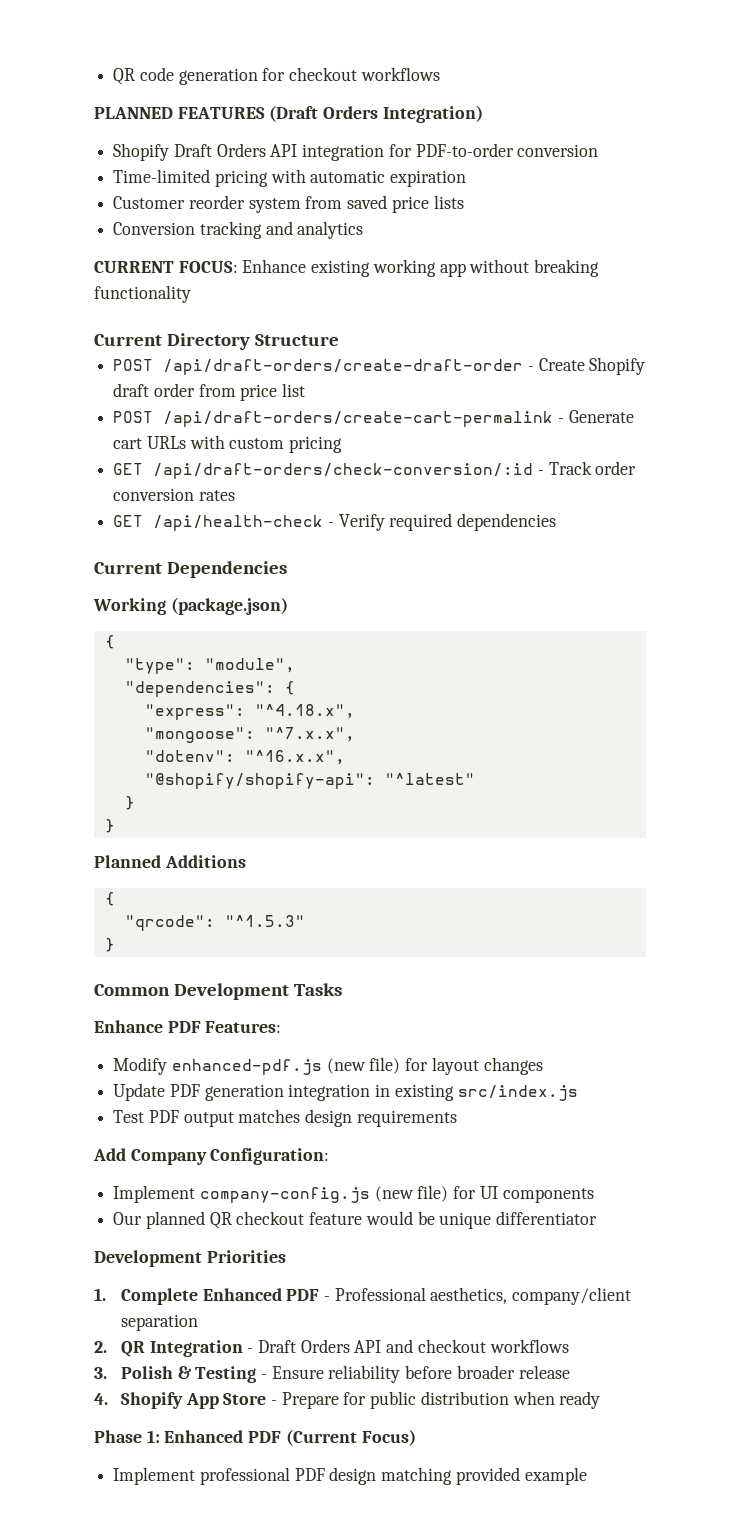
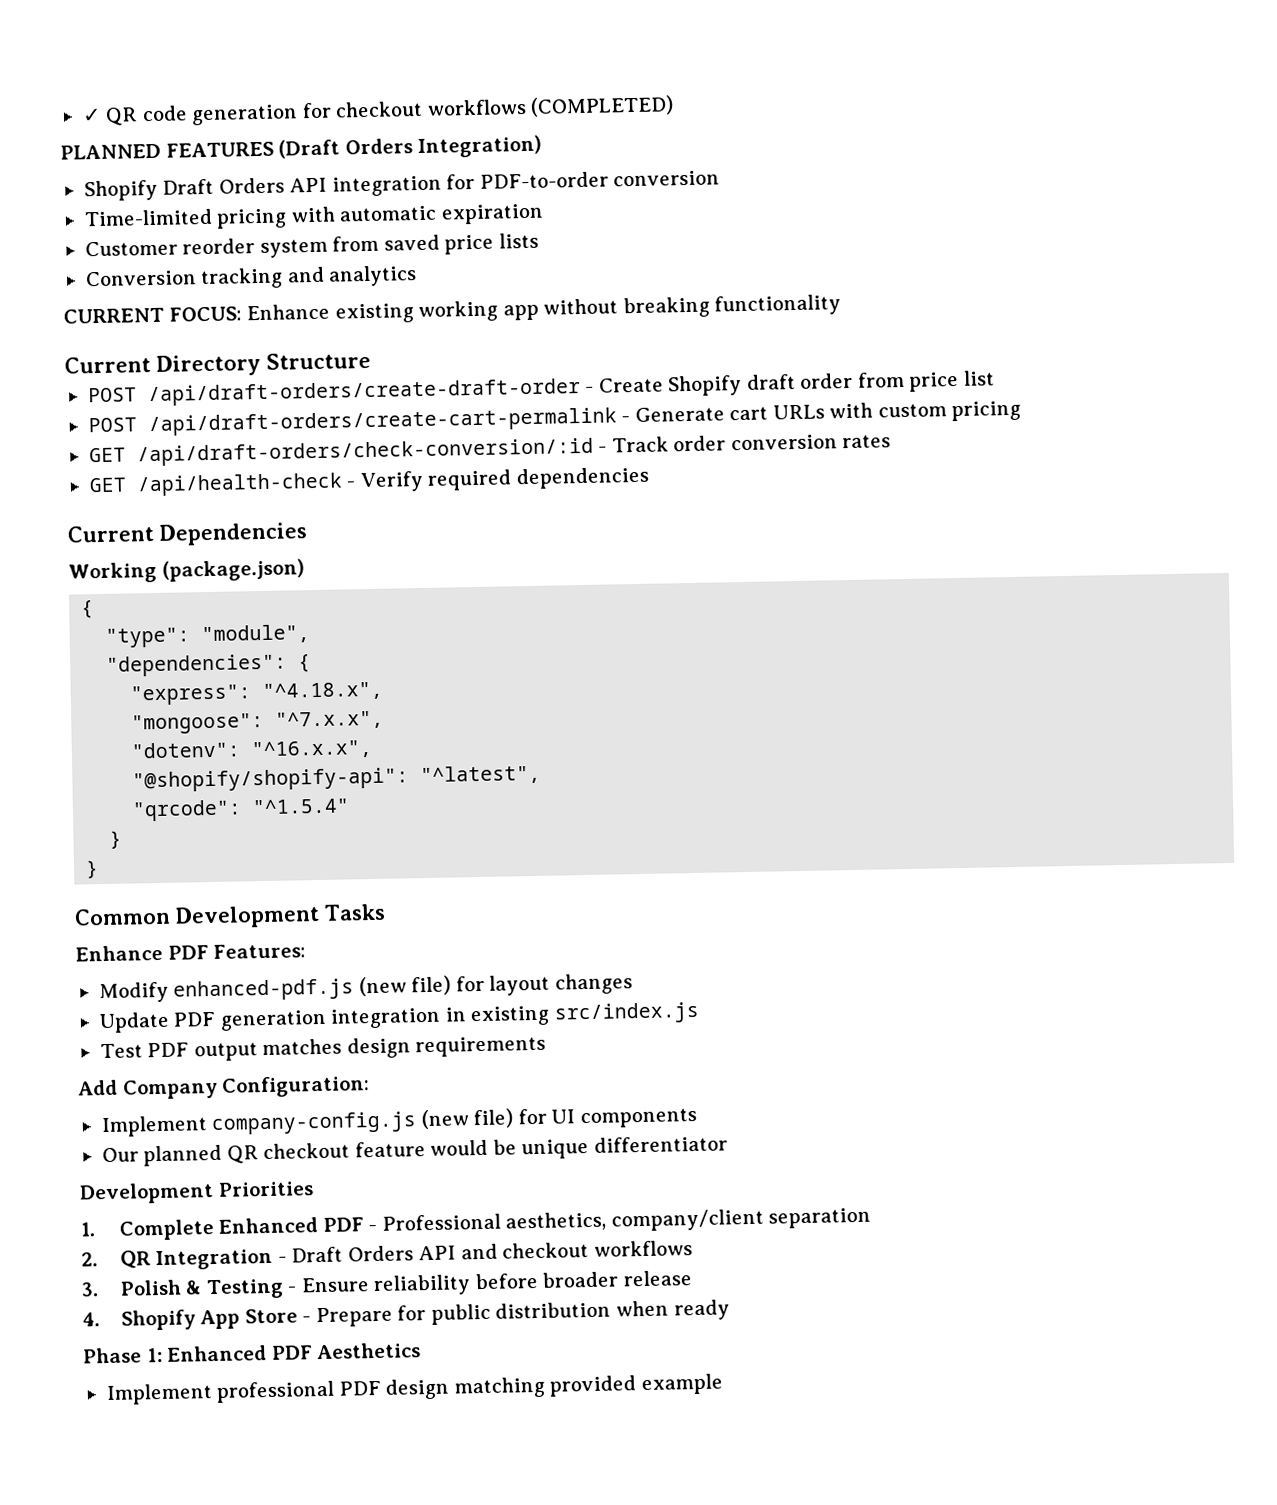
- QR code generation for checkout workflows
+ ✓ QR code generation for checkout workflows (COMPLETED)
- "@shopify/shopify-api": "^latest"
+ "@shopify/shopify-api": "^latest",
+ "qrcode": "^1.5.4"
- Planned Additions
- {
- "qrcode": "^1.5.3"
- }
- Phase 1: Enhanced PDF (Current Focus)
+ Phase 1: Enhanced PDF Aesthetics

